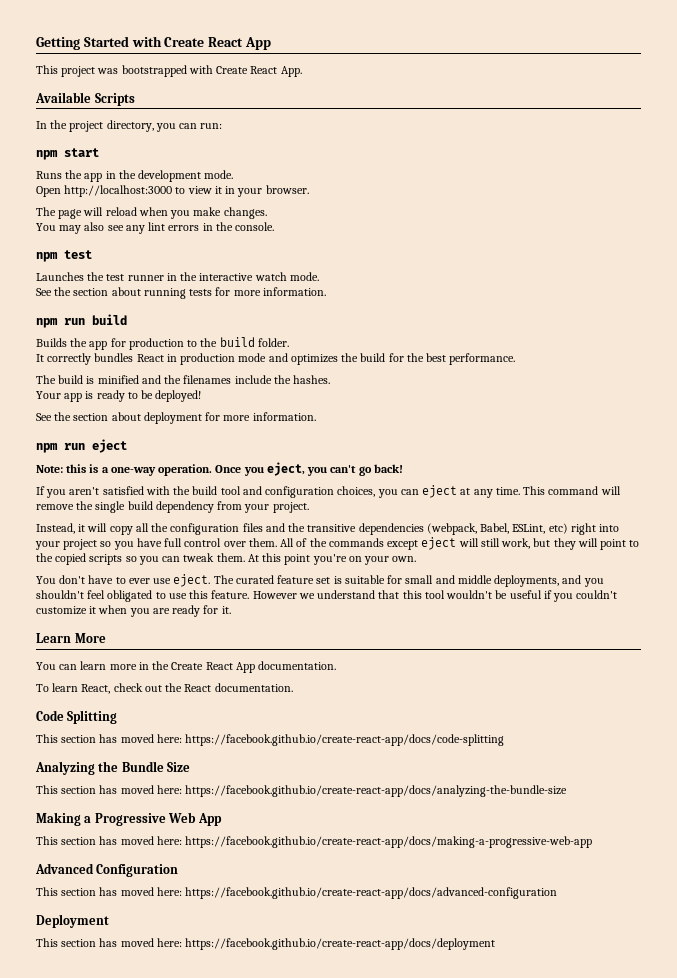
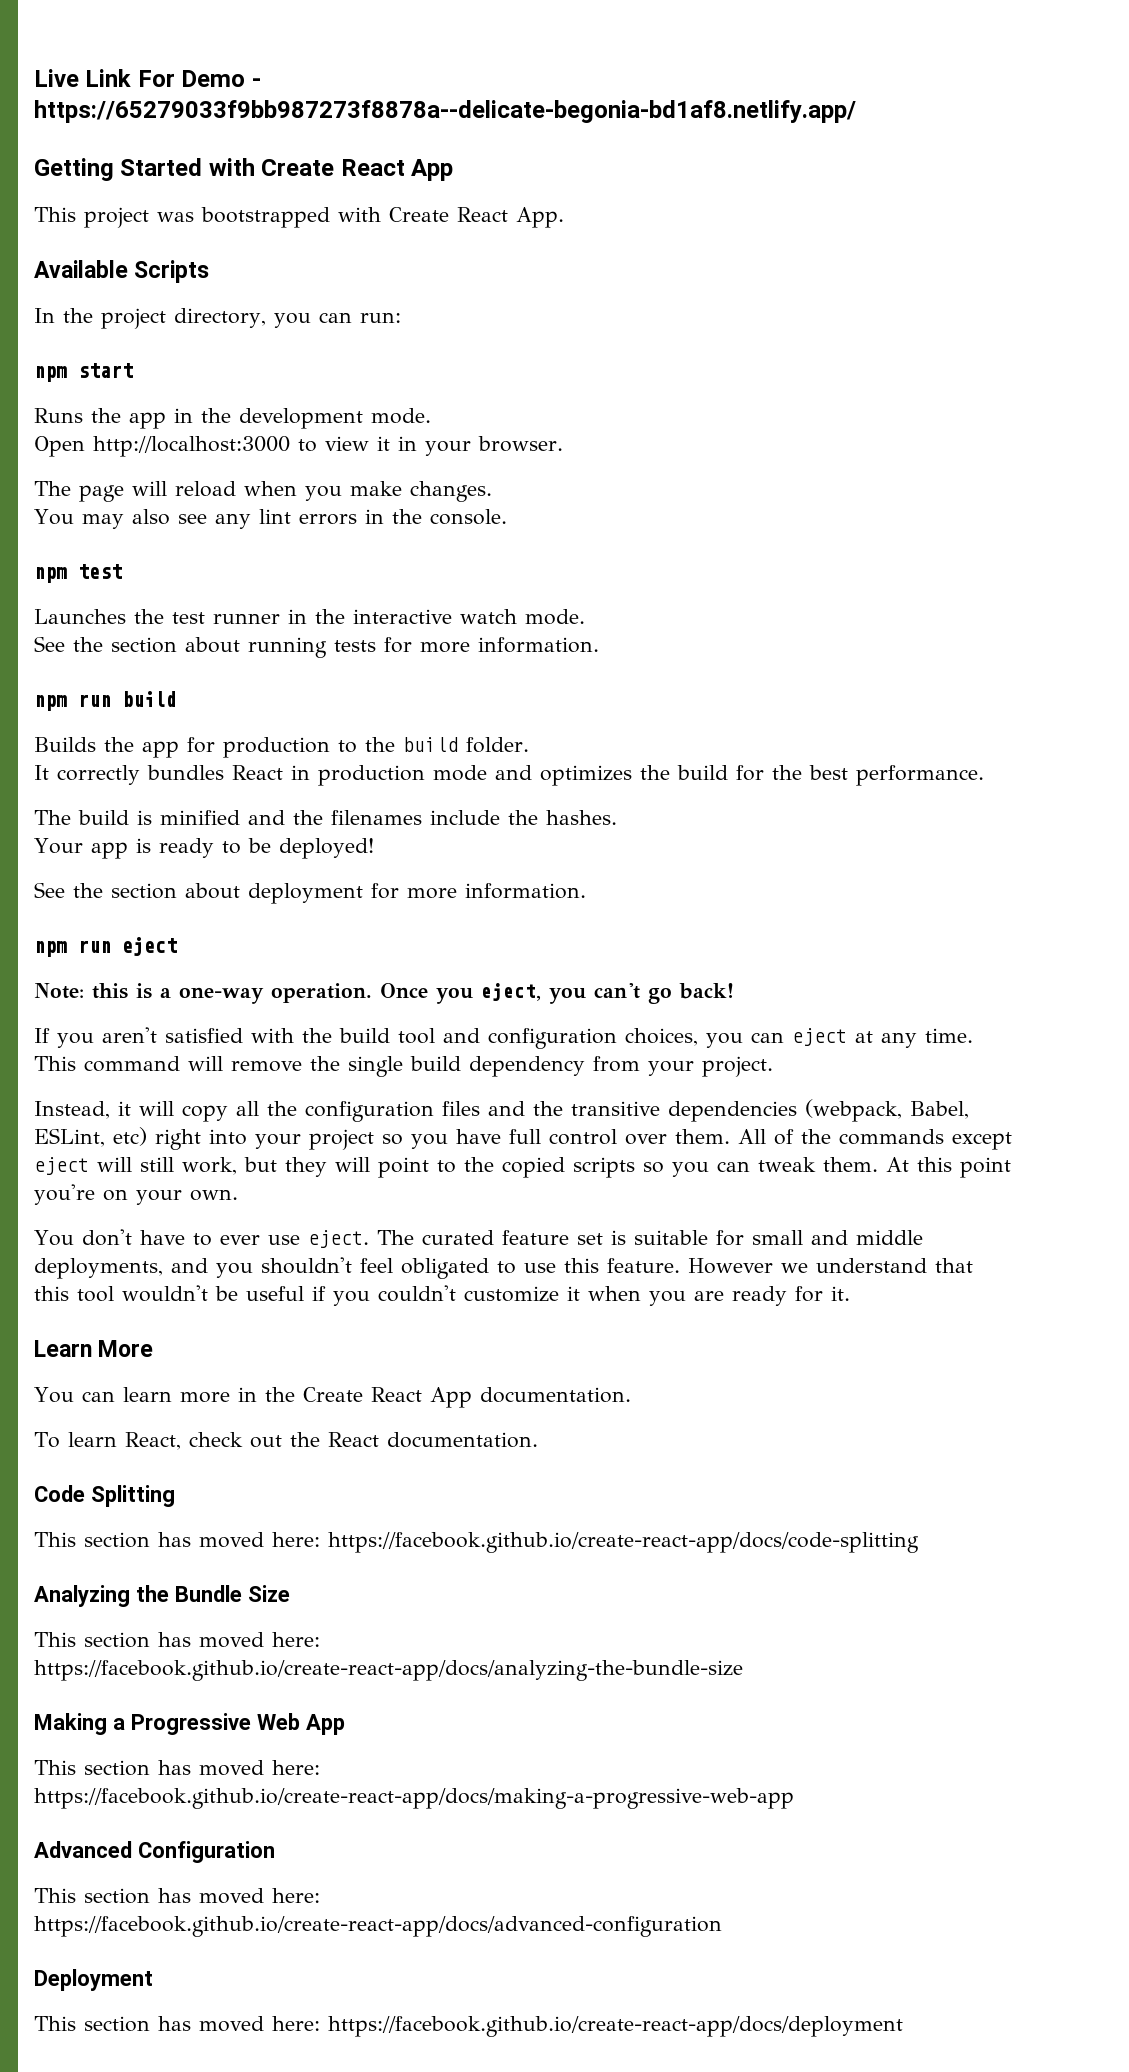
+ Live Link For Demo - https://65279033f9bb987273f8878a--delicate-begonia-bd1af8.netlify.app/

